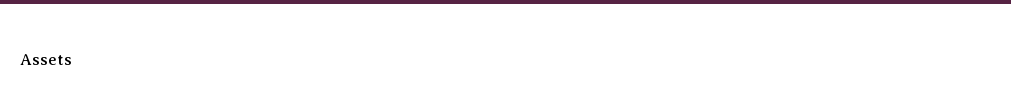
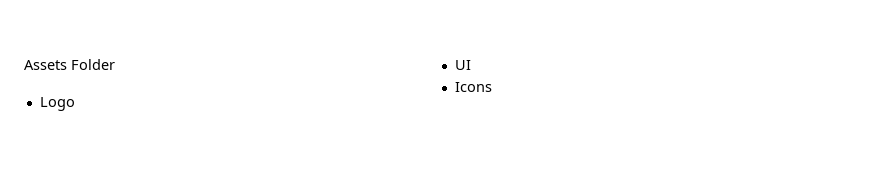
- Assets
+ Assets Folder
+ Logo
+ UI
+ Icons

